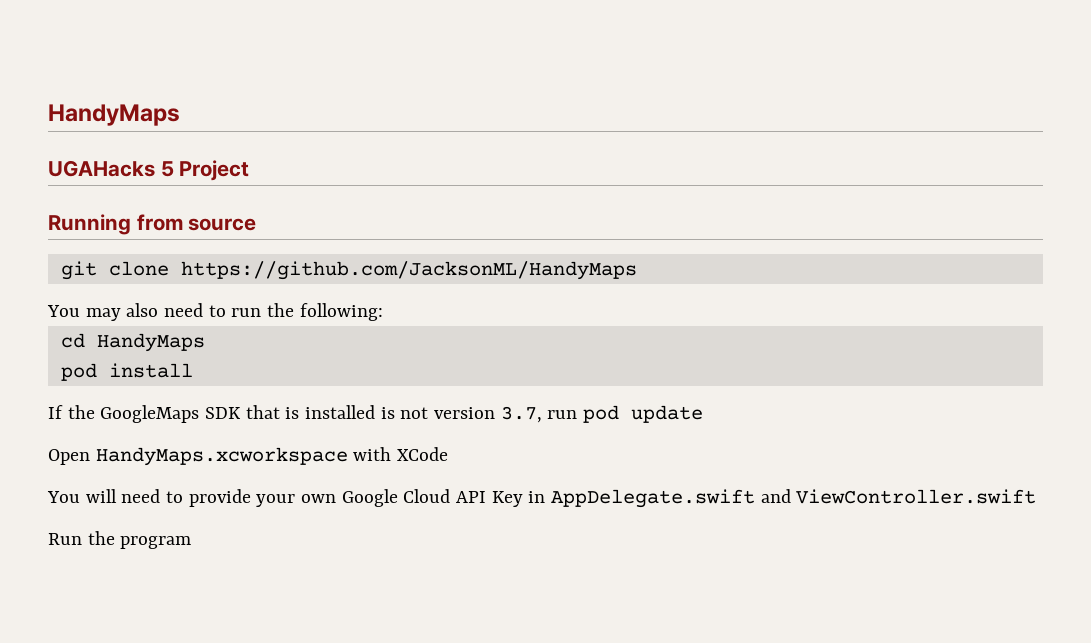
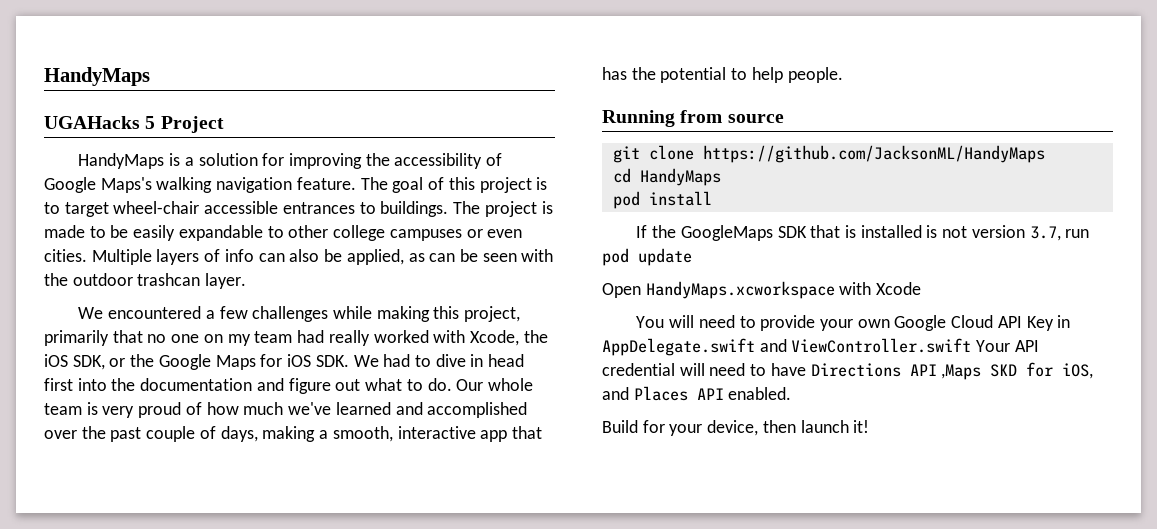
+ HandyMaps is a solution for improving the accessibility of Google Maps's walking navigation feature. The goal of this project is to target wheel-chair accessible entrances to buildings. The project is made to be easily expandable to other college campuses or even cities. Multiple layers of info can also be applied, as can be seen with the outdoor trashcan layer.
+ We encountered a few challenges while making this project, primarily that no one on my team had really worked with Xcode, the iOS SDK, or the Google Maps for iOS SDK. We had to dive in head first into the documentation and figure out what to do. Our whole team is very proud of how much we've learned and accomplished over the past couple of days, making a smooth, interactive app that has the potential to help people.
- You may also need to run the following:
- Open HandyMaps.xcworkspace with XCode
+ Open HandyMaps.xcworkspace with Xcode
- You will need to provide your own Google Cloud API Key in AppDelegate.swift and ViewController.swift
- Run the program
+ You will need to provide your own Google Cloud API Key in AppDelegate.swift and ViewController.swift Your API credential will need to have Directions API ,Maps SKD for iOS, and Places API enabled.
+ Build for your device, then launch it!

